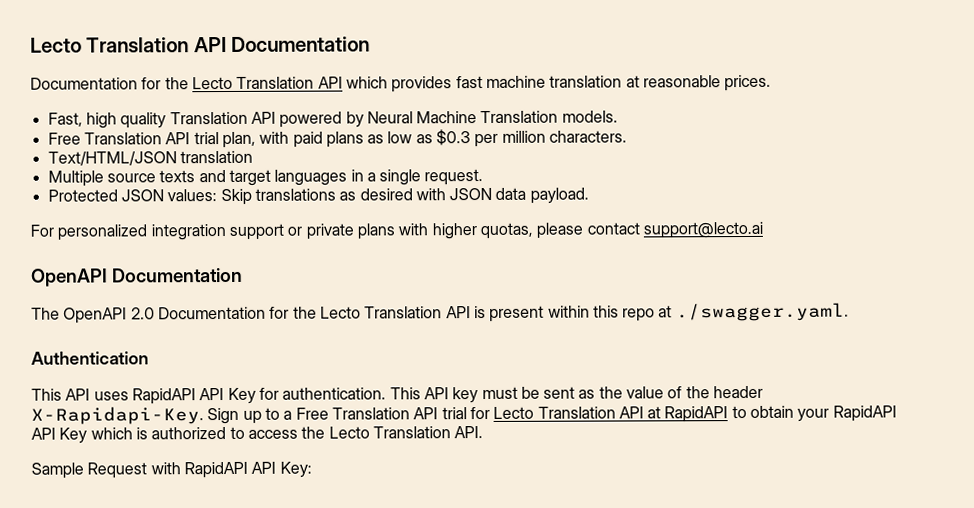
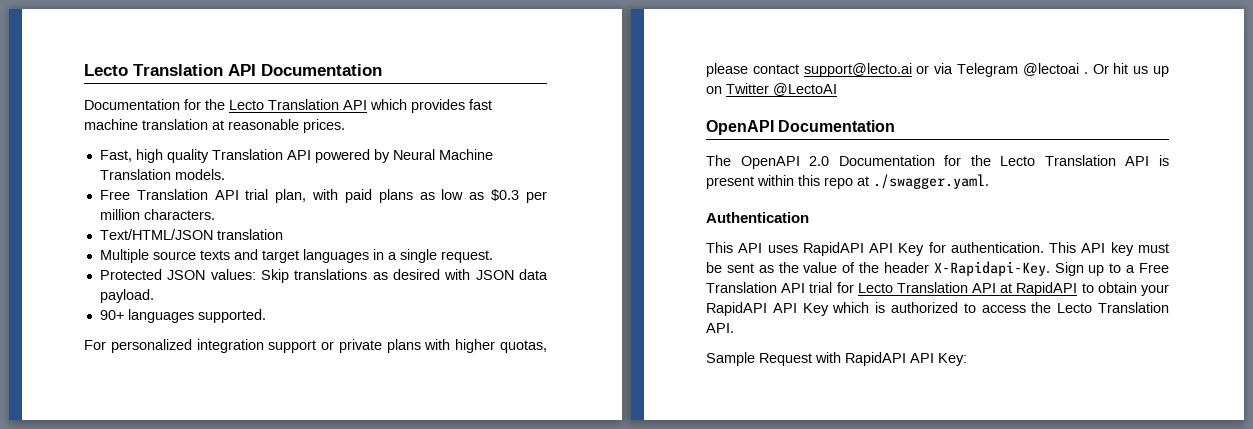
+ 90+ languages supported.
- For personalized integration support or private plans with higher quotas, please contact support@lecto.ai
+ For personalized integration support or private plans with higher quotas, please contact support@lecto.ai or via Telegram @lectoai . Or hit us up on Twitter @LectoAI

